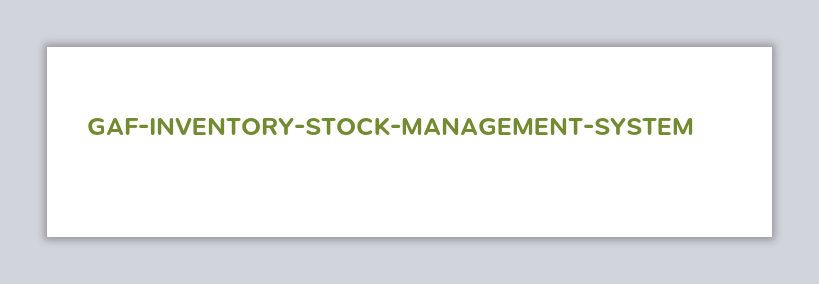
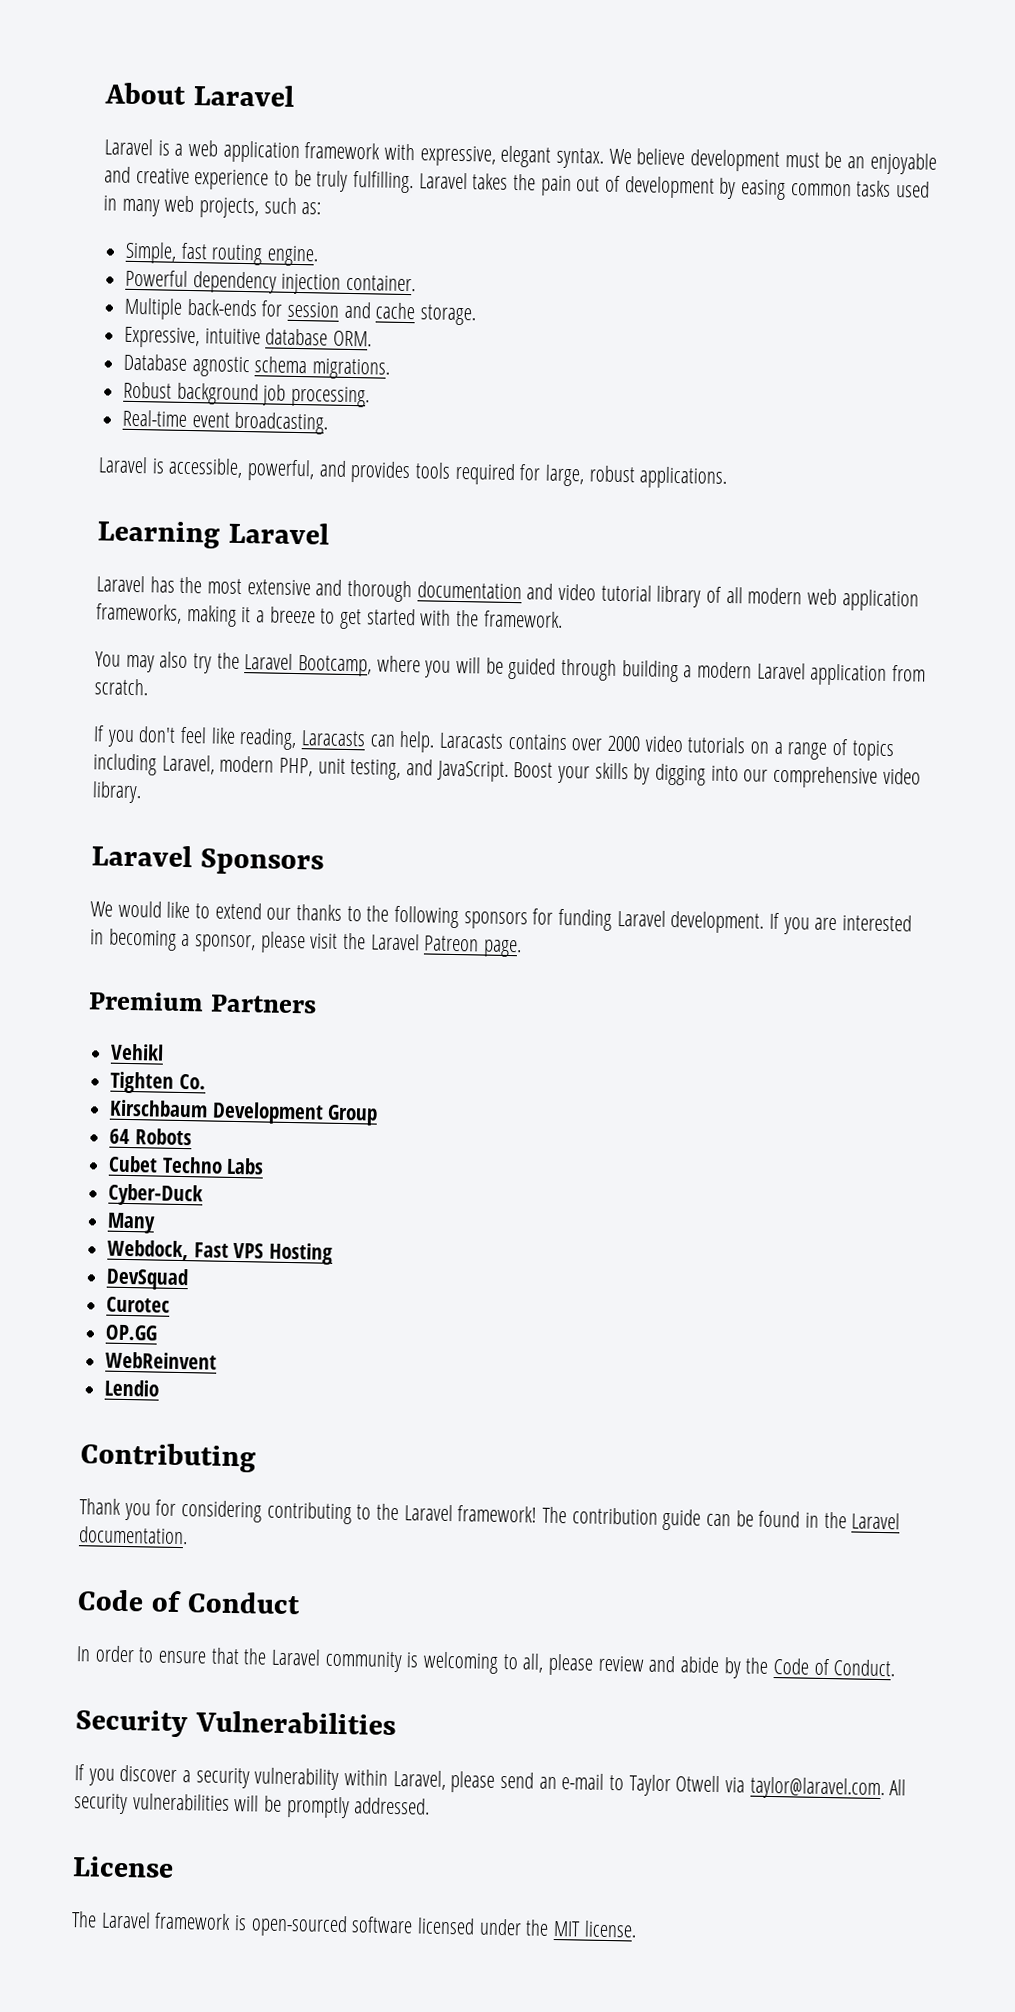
- GAF-INVENTORY-STOCK-MANAGEMENT-SYSTEM
+ About Laravel
+ Laravel is a web application framework with expressive, elegant syntax. We believe development must be an enjoyable and creative experience to be truly fulfilling. Laravel takes the pain out of development by easing common tasks used in many web projects, such as:
+ Simple, fast routing engine.
+ Powerful dependency injection container.
+ Multiple back-ends for session and cache storage.
+ Expressive, intuitive database ORM.
+ Database agnostic schema migrations.
+ Robust background job processing.
+ Real-time event broadcasting.
+ Laravel is accessible, powerful, and provides tools required for large, robust applications.
+ Learning Laravel
+ Laravel has the most extensive and thorough documentation and video tutorial library of all modern web application frameworks, making it a breeze to get started with the framework.
+ You may also try the Laravel Bootcamp, where you will be guided through building a modern Laravel application from scratch.
+ If you don't feel like reading, Laracasts can help. Laracasts contains over 2000 video tutorials on a range of topics including Laravel, modern PHP, unit testing, and JavaScript. Boost your skills by digging into our comprehensive video library.
+ Laravel Sponsors
+ We would like to extend our thanks to the following sponsors for funding Laravel development. If you are interested in becoming a sponsor, please visit the Laravel Patreon page.
+ Premium Partners
+ Vehikl
+ Tighten Co.
+ Kirschbaum Development Group
+ 64 Robots
+ Cubet Techno Labs
+ Cyber-Duck
+ Many
+ Webdock, Fast VPS Hosting
+ DevSquad
+ Curotec
+ OP.GG
+ WebReinvent
+ Lendio
+ Contributing
+ Thank you for considering contributing to the Laravel framework! The contribution guide can be found in the Laravel documentation.
+ Code of Conduct
+ In order to ensure that the Laravel community is welcoming to all, please review and abide by the Code of Conduct.
+ Security Vulnerabilities
+ If you discover a security vulnerability within Laravel, please send an e-mail to Taylor Otwell via taylor@laravel.com. All security vulnerabilities will be promptly addressed.
+ License
+ The Laravel framework is open-sourced software licensed under the MIT license.

